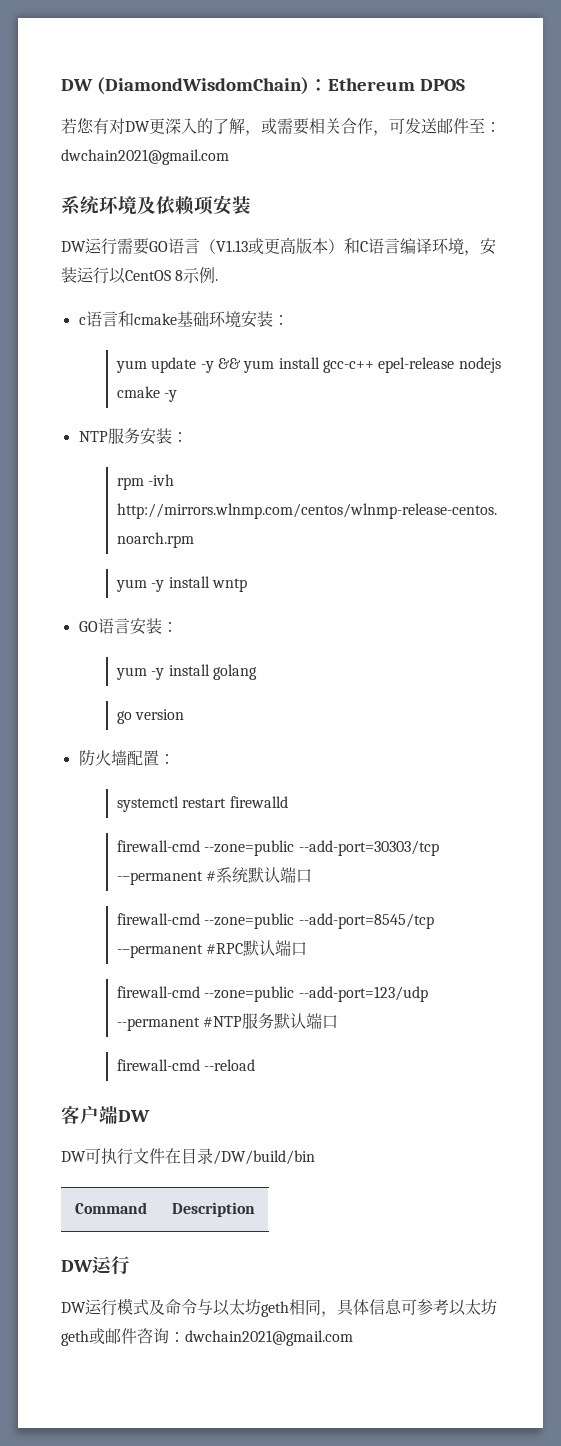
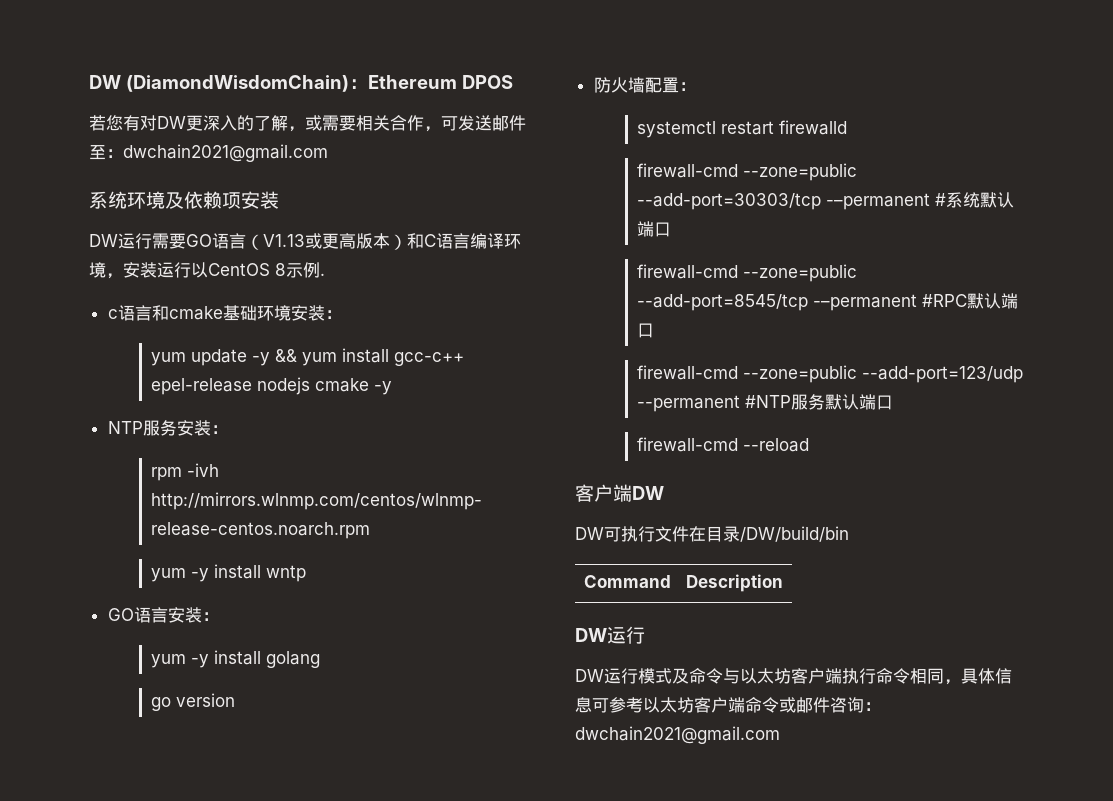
- DW运行模式及命令与以太坊geth相同，具体信息可参考以太坊geth或邮件咨询：dwchain2021@gmail.com
+ DW运行模式及命令与以太坊客户端执行命令相同，具体信息可参考以太坊客户端命令或邮件咨询：dwchain2021@gmail.com

